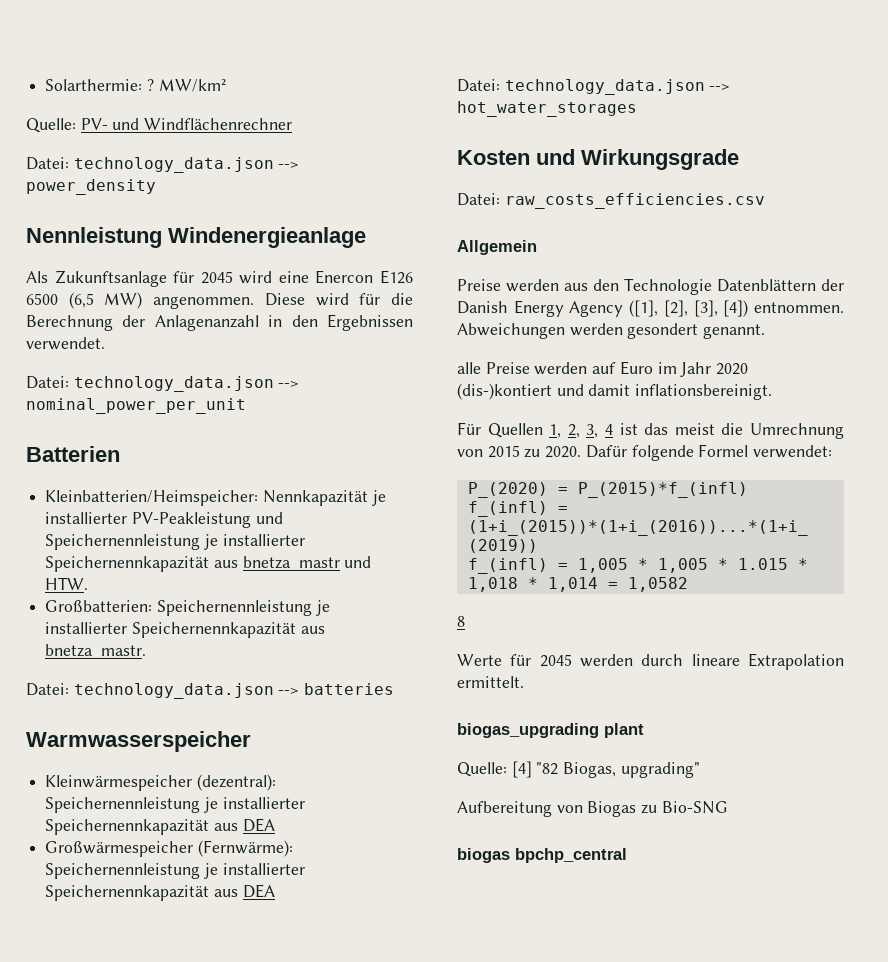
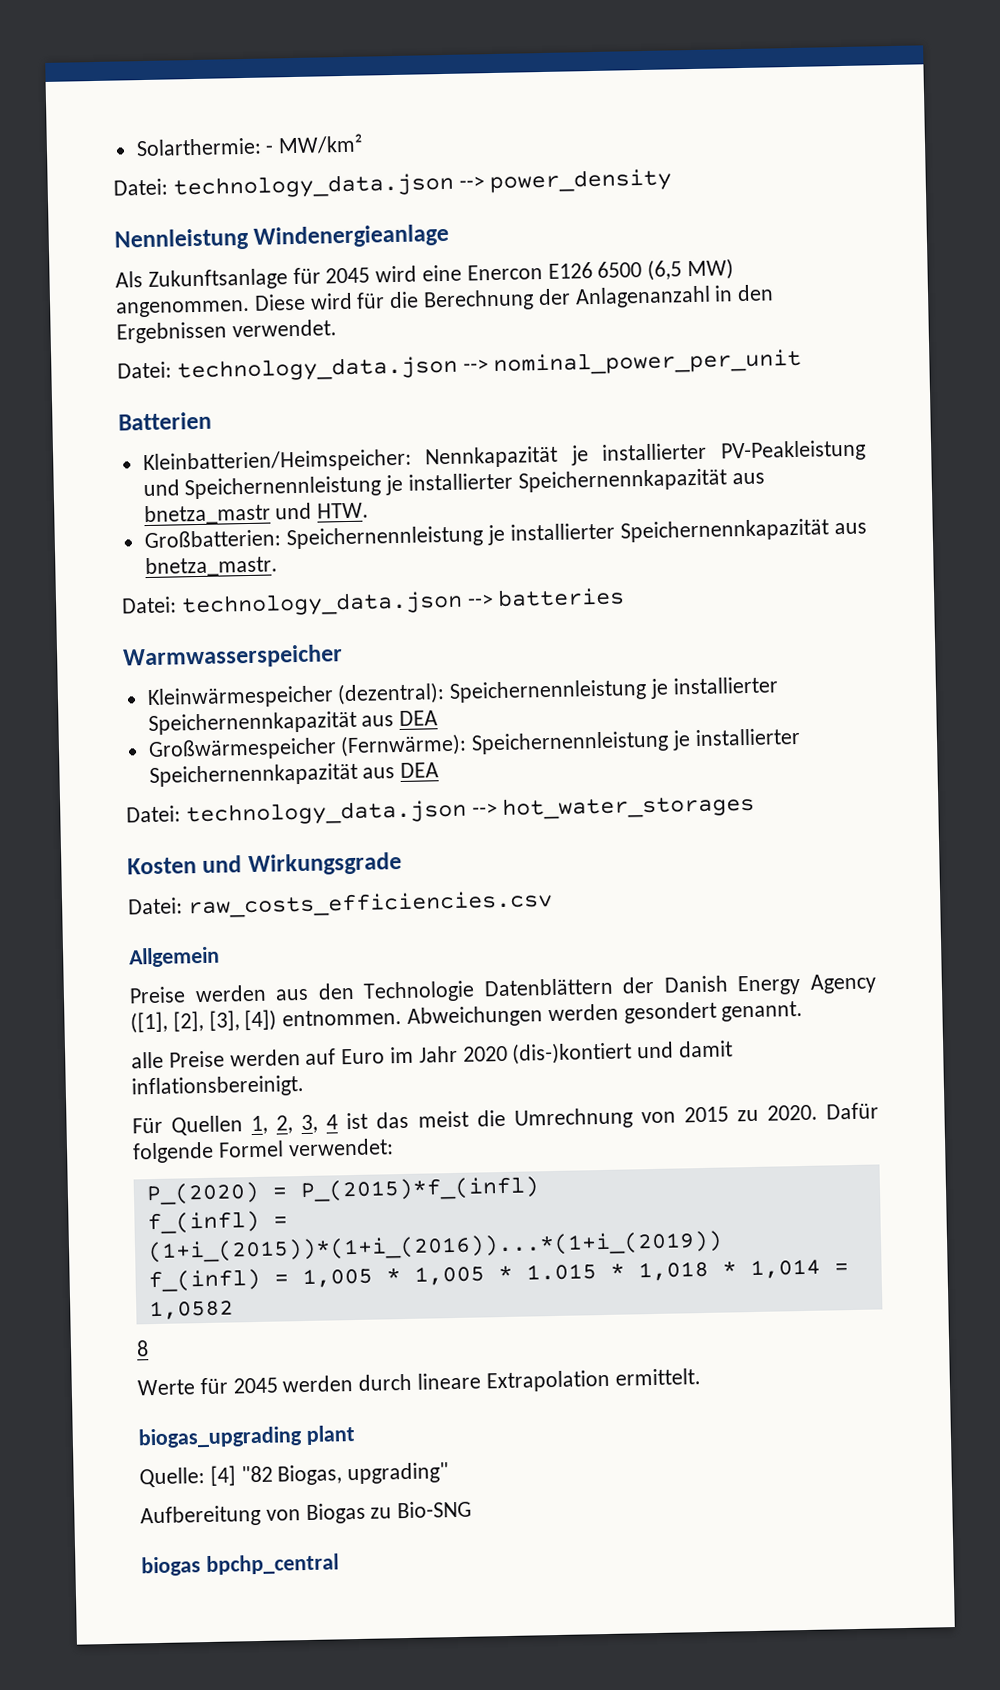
- Solarthermie: ? MW/km²
+ Solarthermie: - MW/km²
- Quelle: PV- und Windflächenrechner

